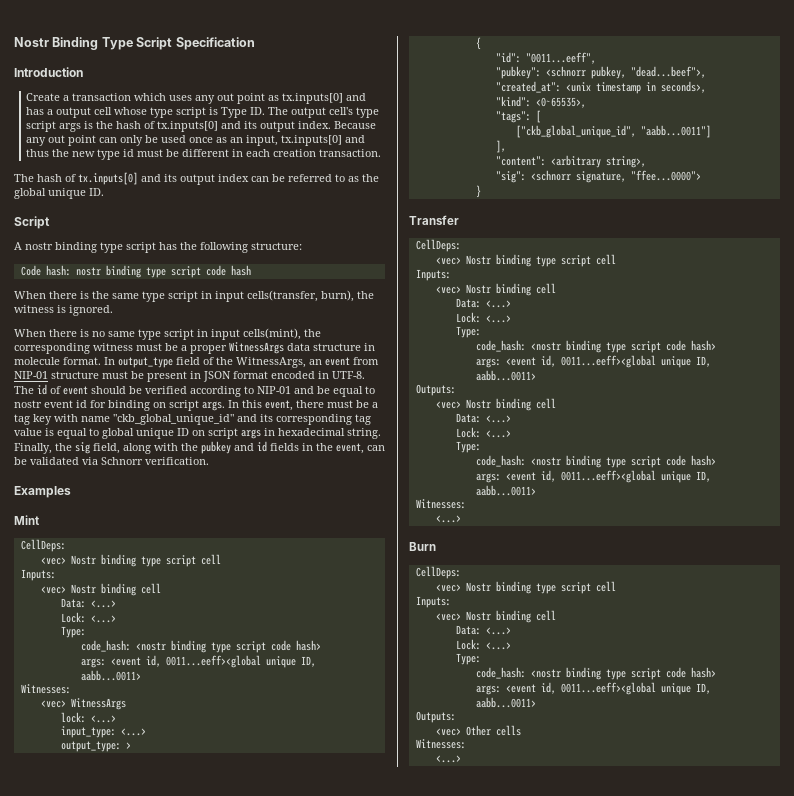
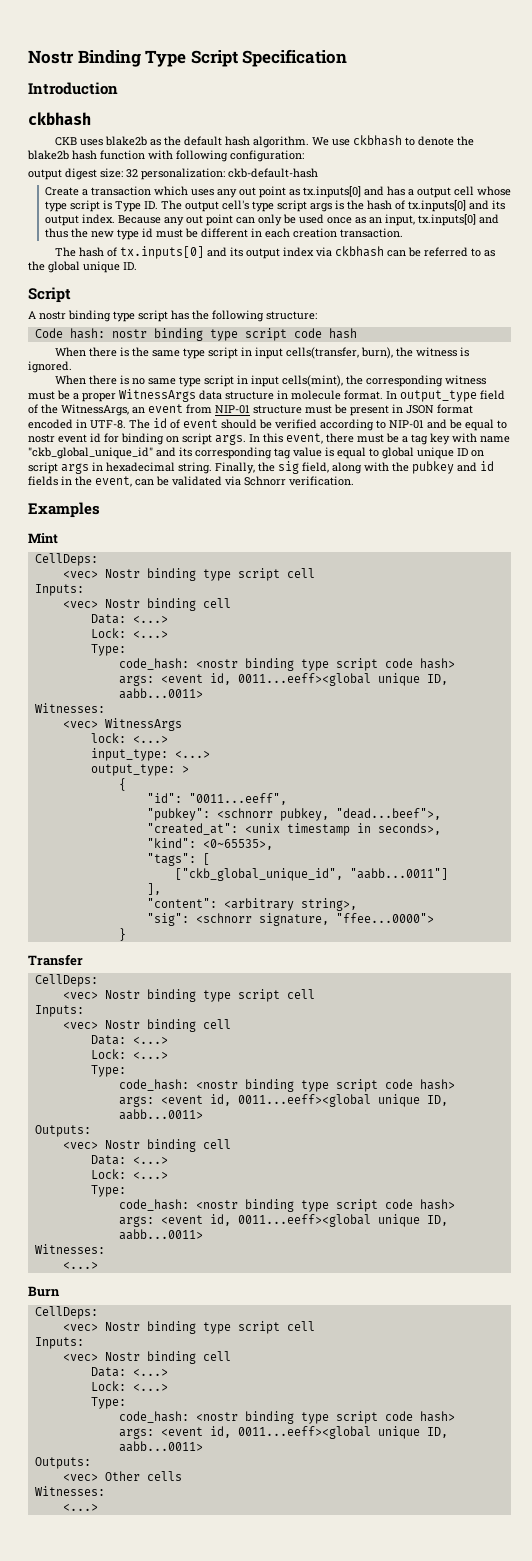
  Introduction
+ ckbhash
+ CKB uses blake2b as the default hash algorithm. We use ckbhash to denote the blake2b hash function with following configuration:
+ output digest size: 32 personalization: ckb-default-hash
- The hash of tx.inputs[0] and its output index can be referred to as the global unique ID.
+ The hash of tx.inputs[0] and its output index via ckbhash can be referred to as the global unique ID.

